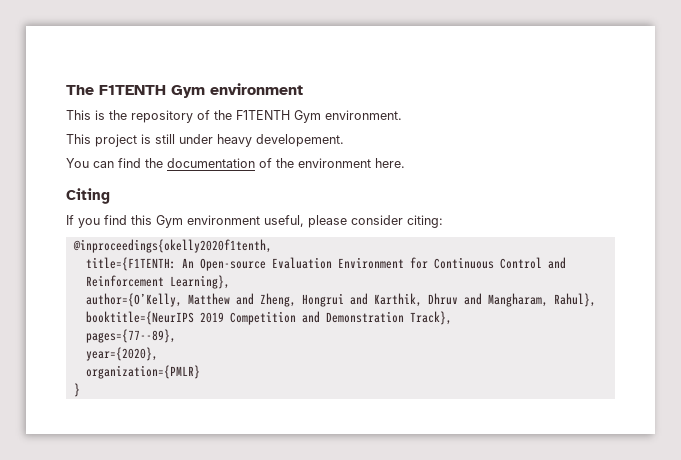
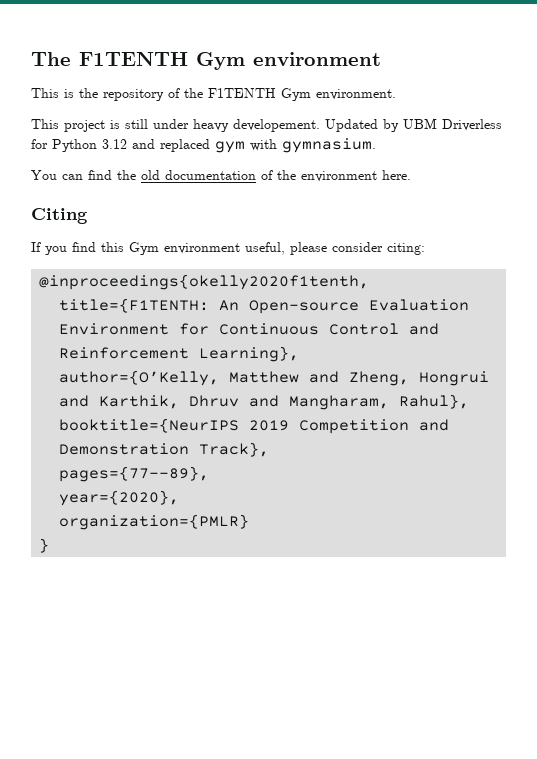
+ Updated by UBM Driverless for Python 3.12 and replaced gym with gymnasium.
- You can find the documentation of the environment here.
+ You can find the old documentation of the environment here.

